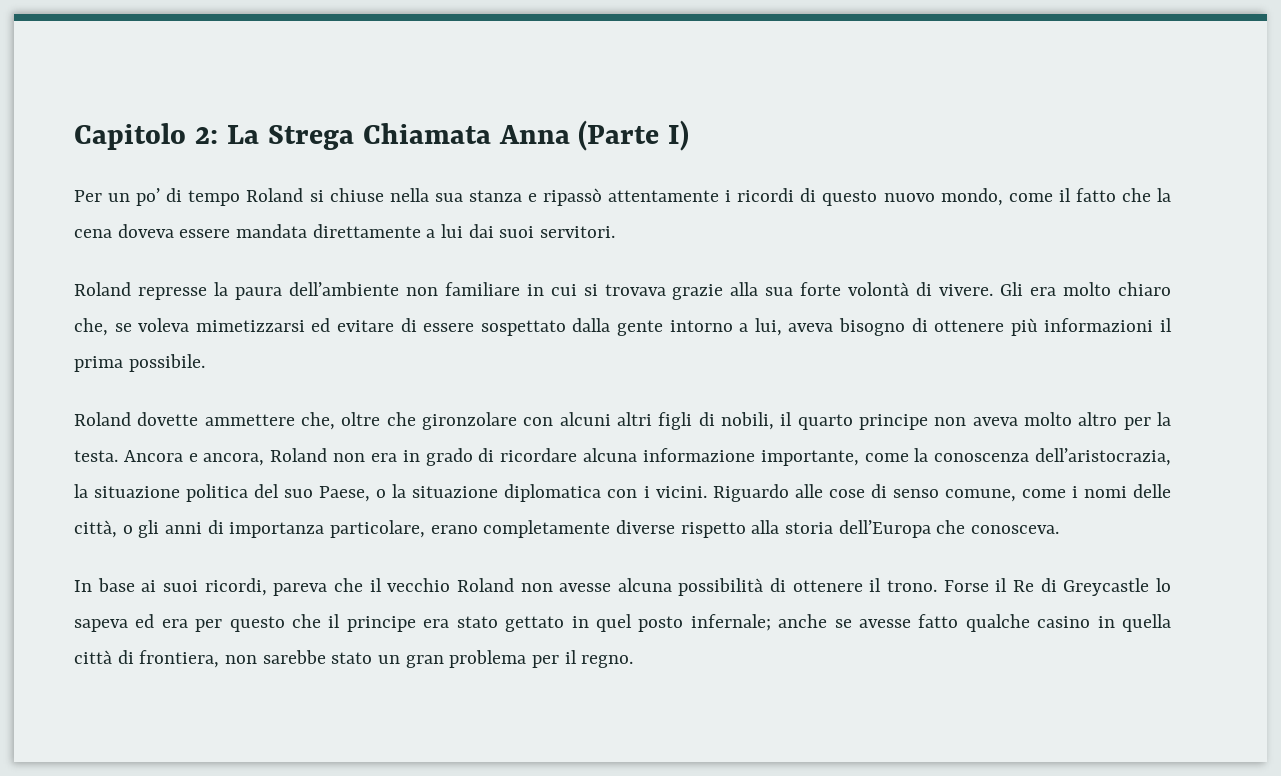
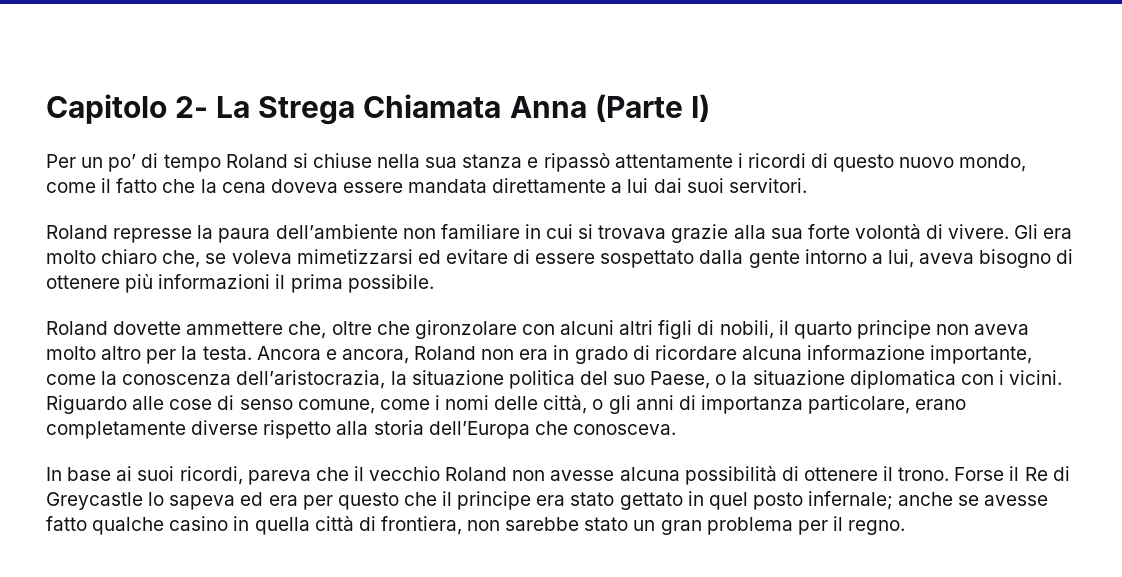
- Capitolo 2: La Strega Chiamata Anna (Parte I)
+ Capitolo 2- La Strega Chiamata Anna (Parte I)

